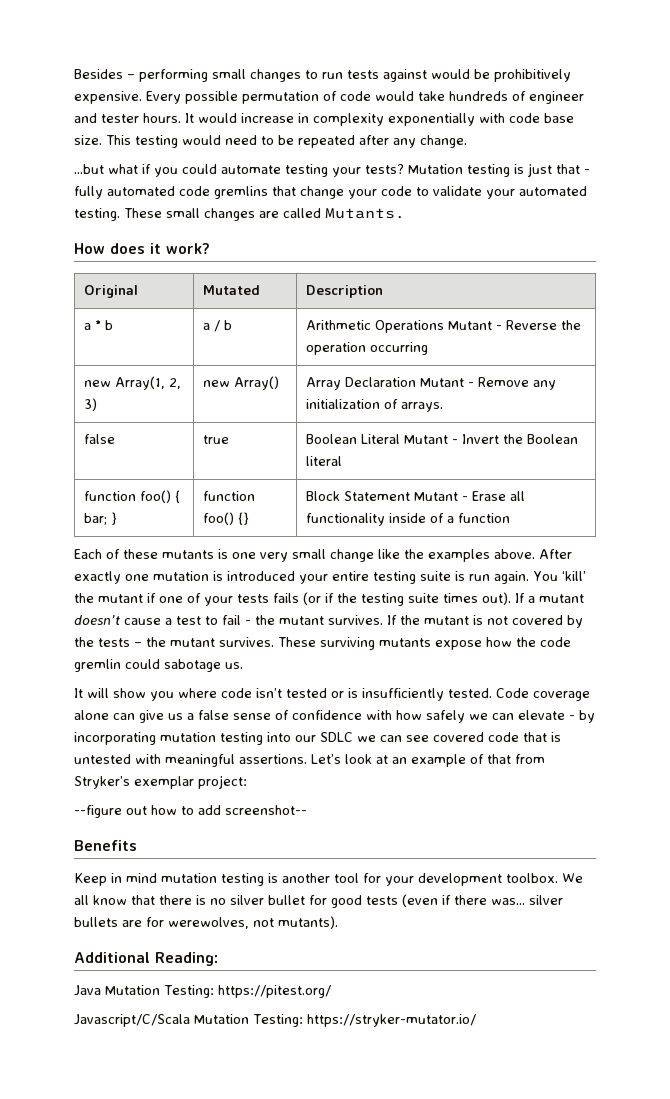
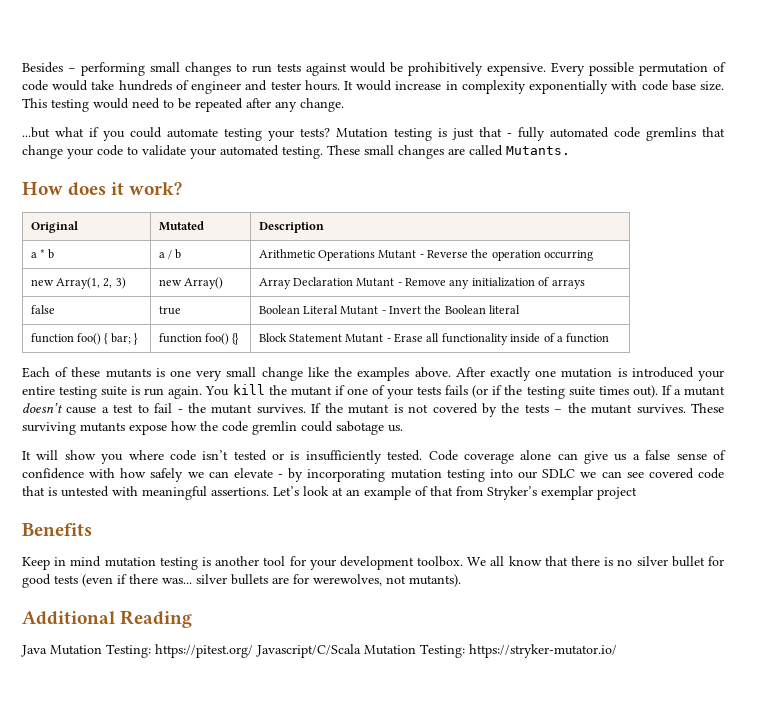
- new Array(1, 2, 3) | new Array() | Array Declaration Mutant - Remove any initialization of arrays.
+ new Array(1, 2, 3) | new Array() | Array Declaration Mutant - Remove any initialization of arrays
- You ‘kill’ the mutant if one of your tests fails (or if the testing suite times out).
+ You kill the mutant if one of your tests fails (or if the testing suite times out).
- Let’s look at an example of that from Stryker’s exemplar project:
- --figure out how to add screenshot--
+ Let’s look at an example of that from Stryker’s exemplar project
- Additional Reading:
+ Additional Reading
- Java Mutation Testing: https://pitest.org/
- Javascript/C/Scala Mutation Testing: https://stryker-mutator.io/
+ Java Mutation Testing: https://pitest.org/ Javascript/C/Scala Mutation Testing: https://stryker-mutator.io/

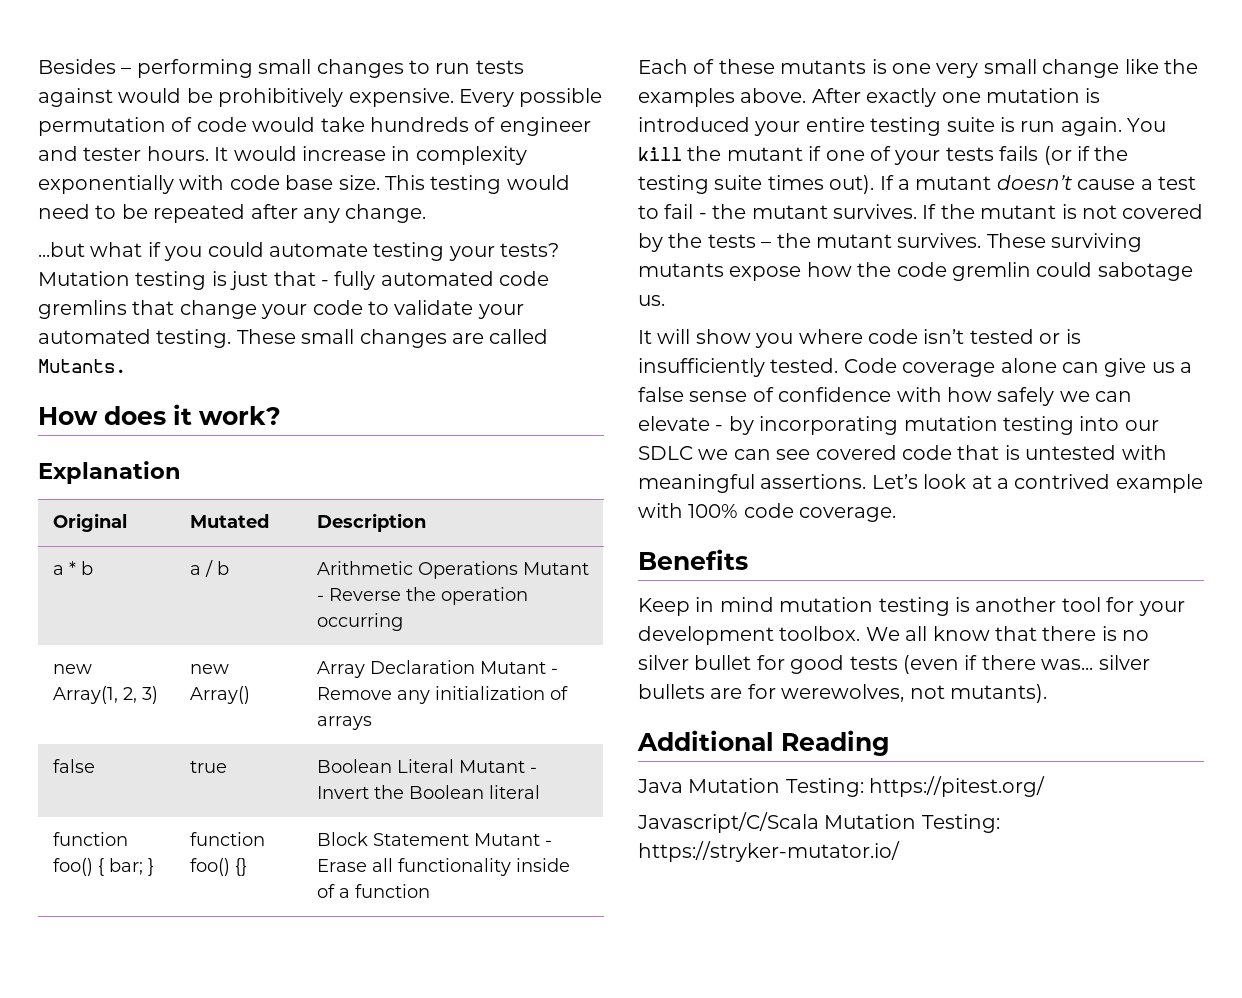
+ Explanation
- Let’s look at an example of that from Stryker’s exemplar project
+ Let’s look at a contrived example with 100% code coverage.
- Java Mutation Testing: https://pitest.org/ Javascript/C/Scala Mutation Testing: https://stryker-mutator.io/
+ Java Mutation Testing: https://pitest.org/
+ Javascript/C/Scala Mutation Testing: https://stryker-mutator.io/

